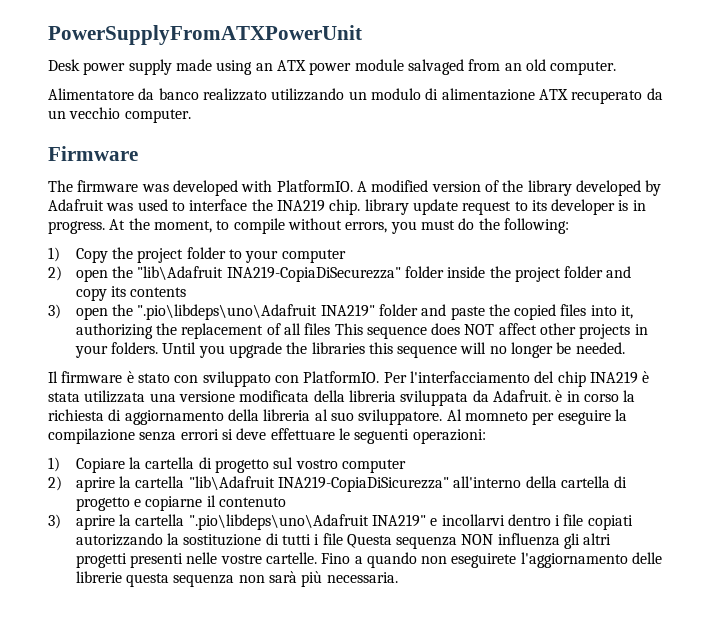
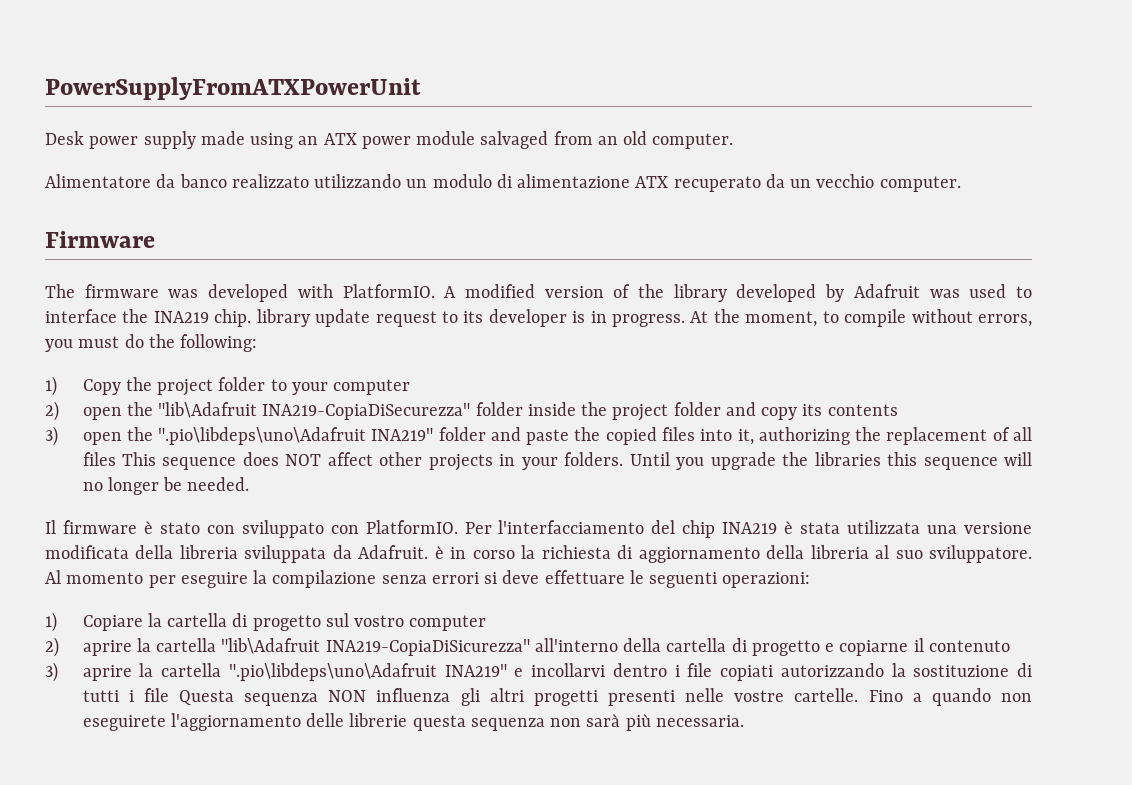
- Al momneto per eseguire la compilazione senza errori si deve effettuare le seguenti operazioni:
+ Al momento per eseguire la compilazione senza errori si deve effettuare le seguenti operazioni:

